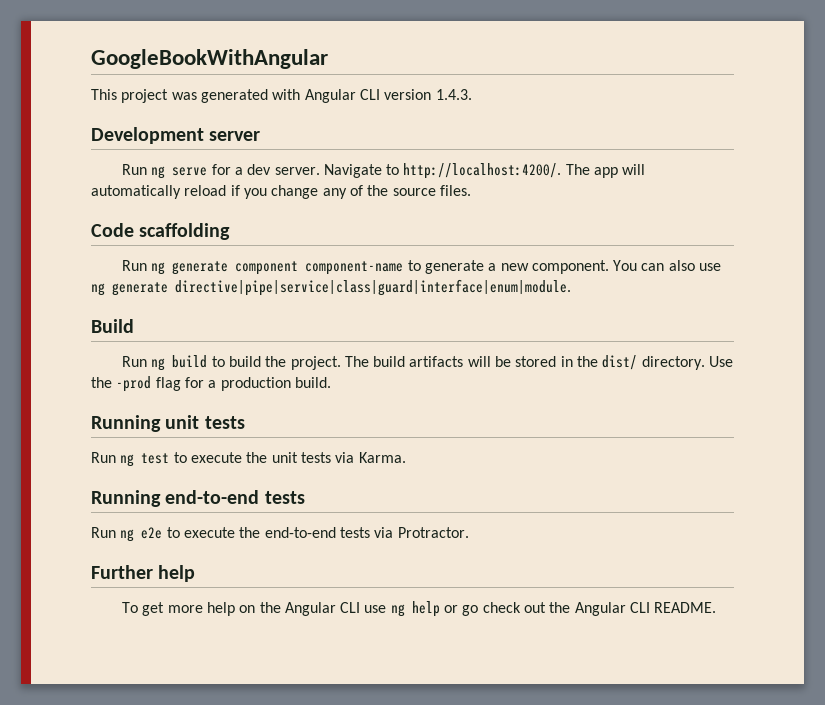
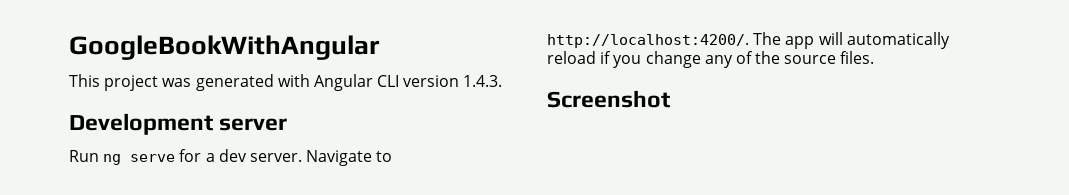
- Code scaffolding
- Run ng generate component component-name to generate a new component. You can also use ng generate directive|pipe|service|class|guard|interface|enum|module.
- Build
- Run ng build to build the project. The build artifacts will be stored in the dist/ directory. Use the -prod flag for a production build.
- Running unit tests
- Run ng test to execute the unit tests via Karma.
- Running end-to-end tests
- Run ng e2e to execute the end-to-end tests via Protractor.
- Further help
- To get more help on the Angular CLI use ng help or go check out the Angular CLI README.
+ Screenshot

